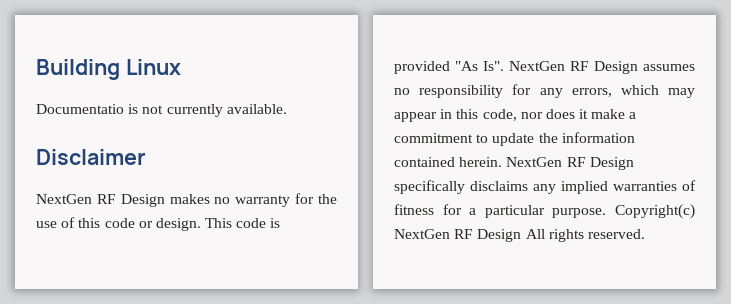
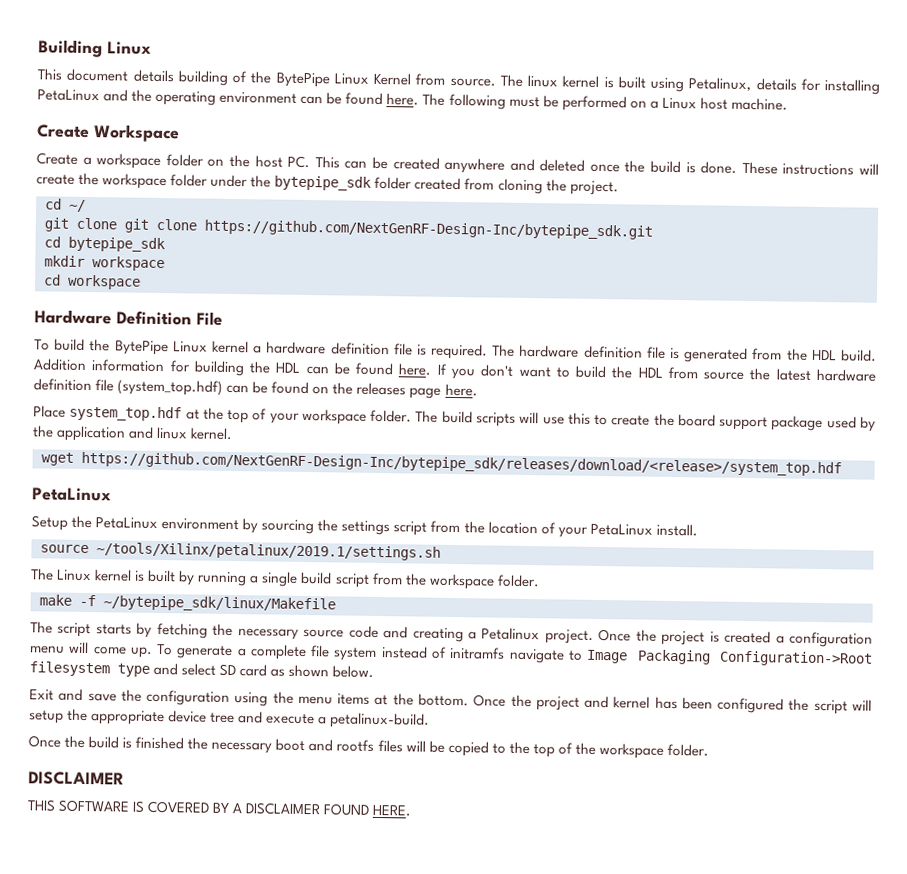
- Documentatio is not currently available.
- Disclaimer
- NextGen RF Design makes no warranty for the use of this code or design. This code is provided "As Is". NextGen RF Design assumes no responsibility for any errors, which may appear in this code, nor does it make a commitment to update the information contained herein. NextGen RF Design specifically disclaims any implied warranties of fitness for a particular purpose. Copyright(c) NextGen RF Design All rights reserved.
+ This document details building of the BytePipe Linux Kernel from source. The linux kernel is built using Petalinux, details for installing PetaLinux and the operating environment can be found here. The following must be performed on a Linux host machine.
+ Create Workspace
+ Create a workspace folder on the host PC. This can be created anywhere and deleted once the build is done. These instructions will create the workspace folder under the bytepipe_sdk folder created from cloning the project.
+ cd ~/
+ git clone git clone https://github.com/NextGenRF-Design-Inc/bytepipe_sdk.git
+ cd bytepipe_sdk
+ mkdir workspace
+ cd workspace
+ Hardware Definition File
+ To build the BytePipe Linux kernel a hardware definition file is required. The hardware definition file is generated from the HDL build. Addition information for building the HDL can be found here. If you don't want to build the HDL from source the latest hardware definition file (system_top.hdf) can be found on the releases page here.
+ Place system_top.hdf at the top of your workspace folder. The build scripts will use this to create the board support package used by the application and linux kernel.
+ wget https://github.com/NextGenRF-Design-Inc/bytepipe_sdk/releases/download/<release>/system_top.hdf
+ PetaLinux
+ Setup the PetaLinux environment by sourcing the settings script from the location of your PetaLinux install.
+ source ~/tools/Xilinx/petalinux/2019.1/settings.sh
+ The Linux kernel is built by running a single build script from the workspace folder.
+ make -f ~/bytepipe_sdk/linux/Makefile
+ The script starts by fetching the necessary source code and creating a Petalinux project. Once the project is created a configuration menu will come up. To generate a complete file system instead of initramfs navigate to Image Packaging Configuration->Root filesystem type and select SD card as shown below.
+ Exit and save the configuration using the menu items at the bottom. Once the project and kernel has been configured the script will setup the appropriate device tree and execute a petalinux-build.
+ Once the build is finished the necessary boot and rootfs files will be copied to the top of the workspace folder.
+ DISCLAIMER
+ THIS SOFTWARE IS COVERED BY A DISCLAIMER FOUND HERE.

